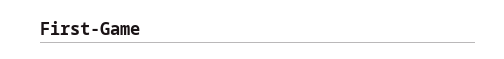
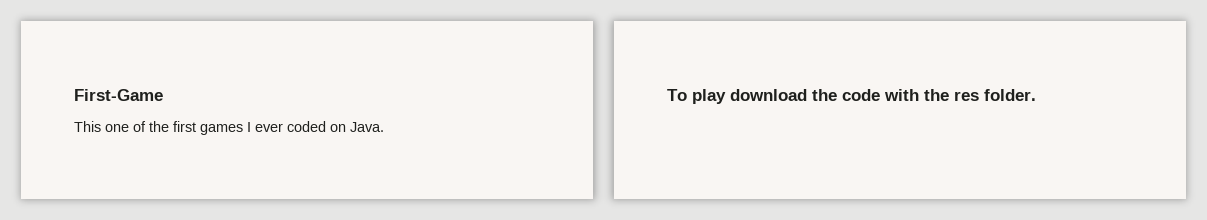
+ This one of the first games I ever coded on Java.
+ To play download the code with the res folder.

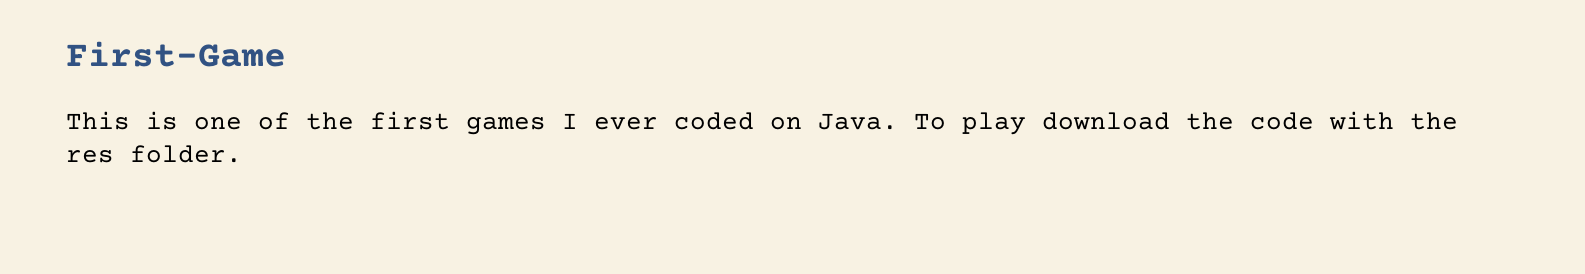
- This one of the first games I ever coded on Java.
- To play download the code with the res folder.
+ This is one of the first games I ever coded on Java. To play download the code with the res folder.

